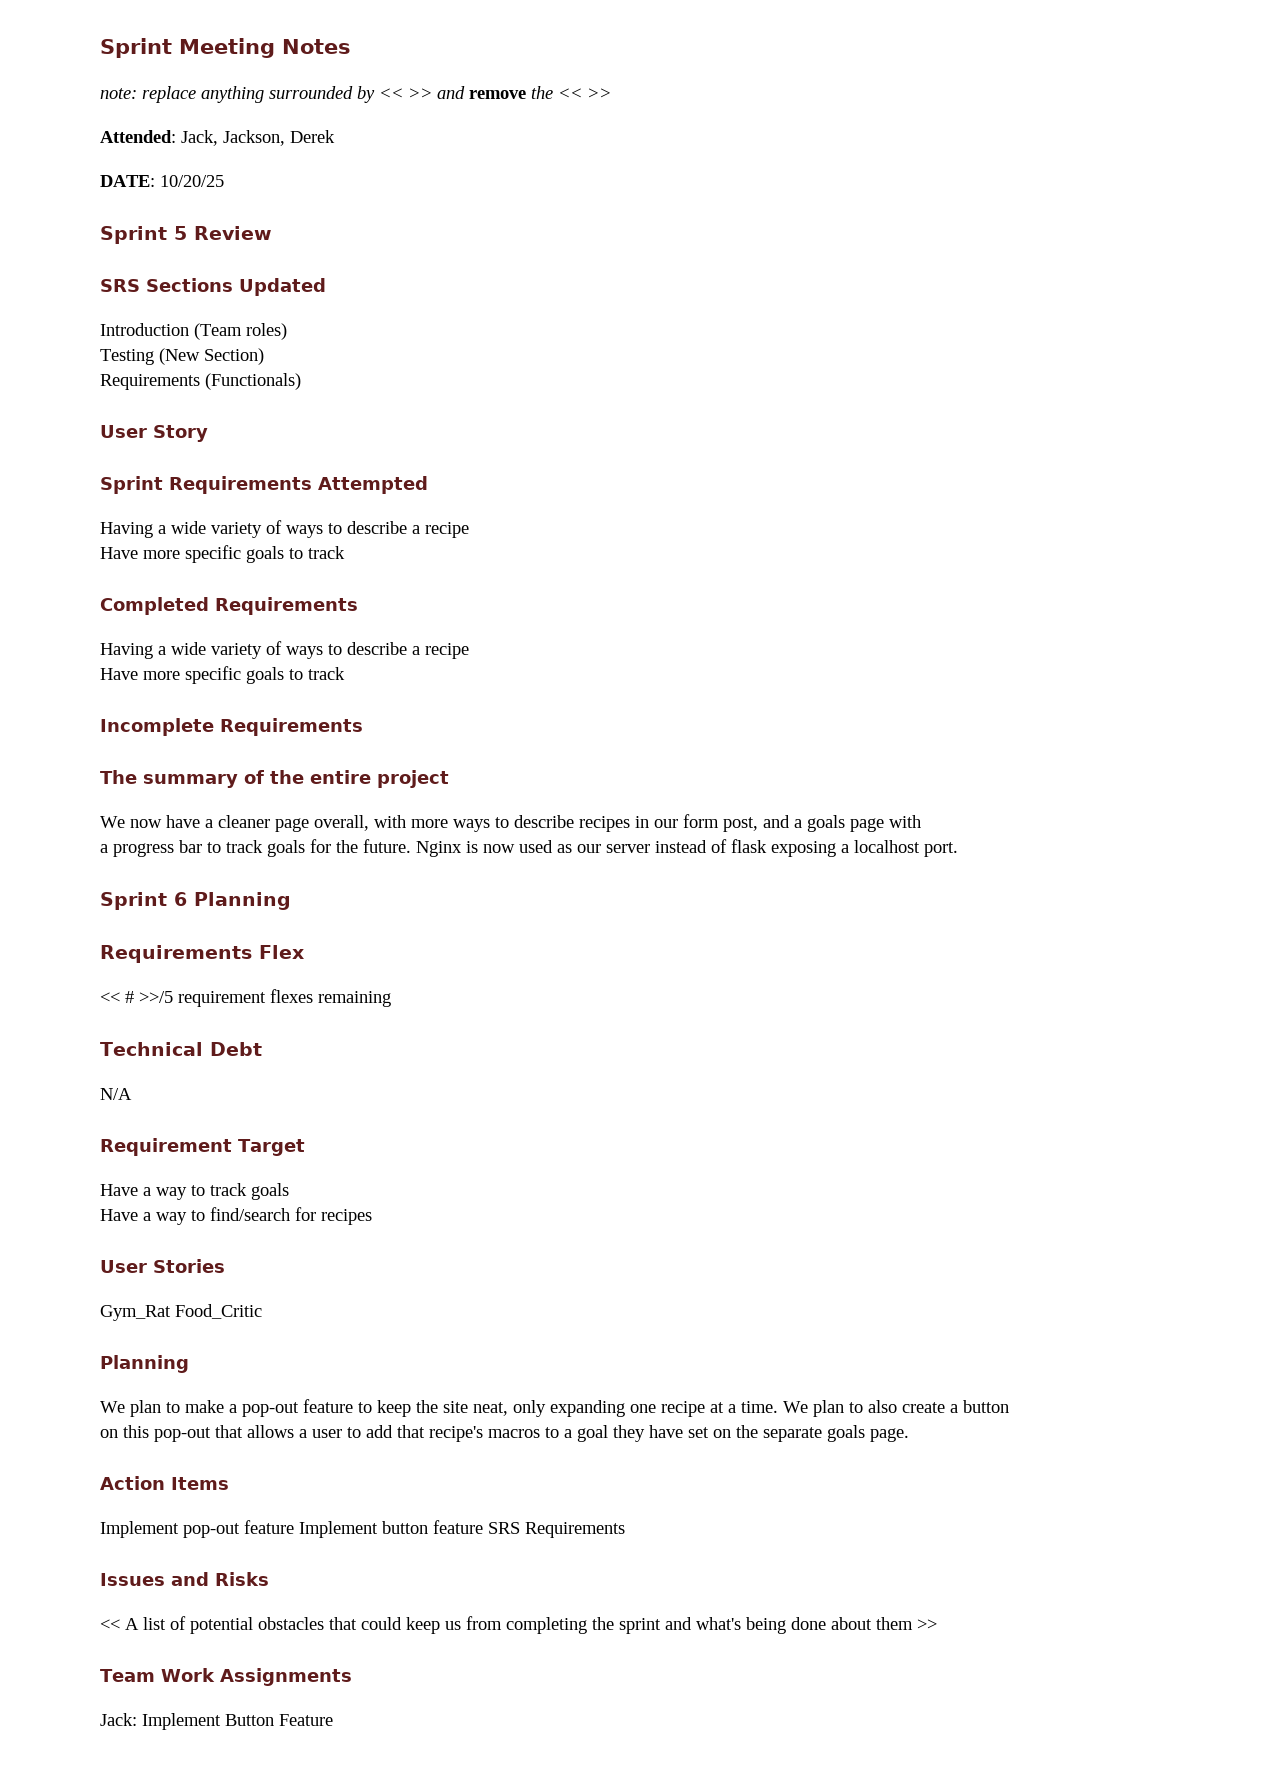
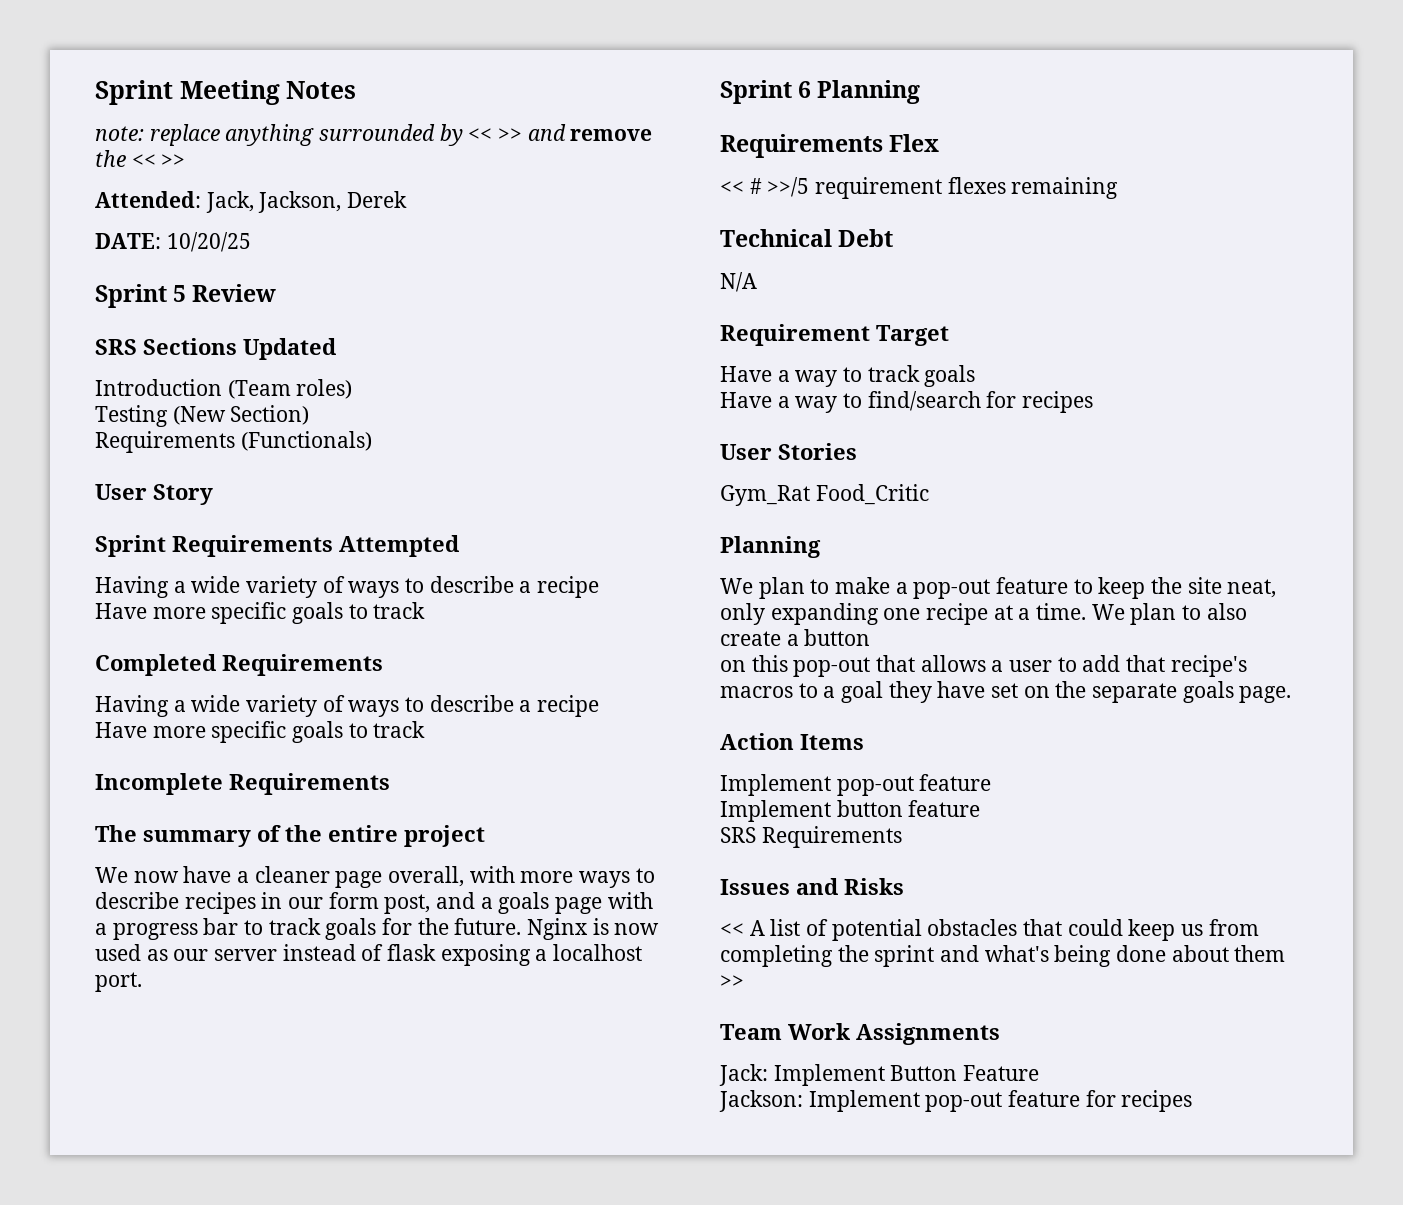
  Action Items
- Implement pop-out feature Implement button feature SRS Requirements
+ Implement pop-out feature
+ Implement button feature
+ SRS Requirements
+ Jackson: Implement pop-out feature for recipes

